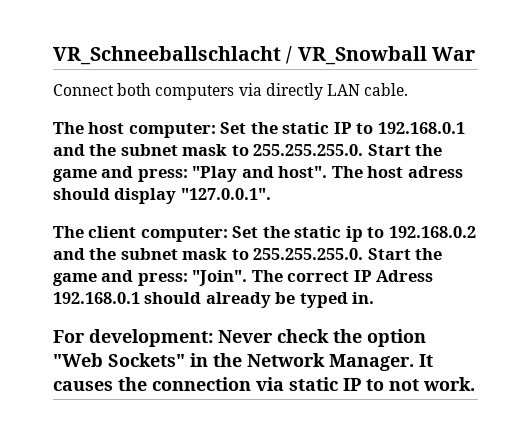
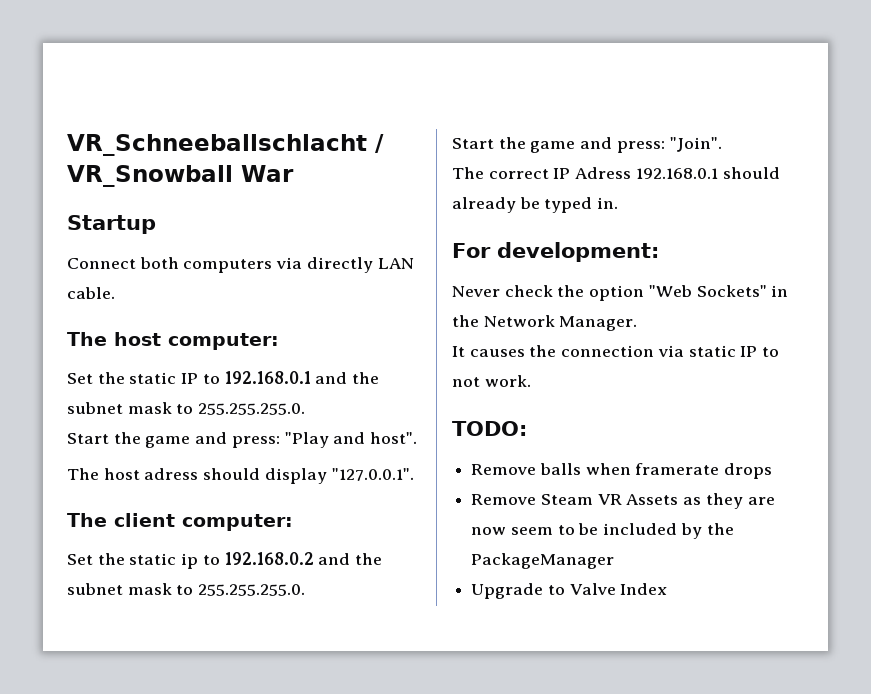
+ Startup
- The host computer: Set the static IP to 192.168.0.1 and the subnet mask to 255.255.255.0. Start the game and press: "Play and host". The host adress should display "127.0.0.1".
+ The host computer:
+ Set the static IP to 192.168.0.1 and the subnet mask to 255.255.255.0.
+ Start the game and press: "Play and host".
+ The host adress should display "127.0.0.1".
- The client computer: Set the static ip to 192.168.0.2 and the subnet mask to 255.255.255.0. Start the game and press: "Join". The correct IP Adress 192.168.0.1 should already be typed in.
+ The client computer:
+ Set the static ip to 192.168.0.2 and the subnet mask to 255.255.255.0.
+ Start the game and press: "Join".
+ The correct IP Adress 192.168.0.1 should already be typed in.
- For development: Never check the option "Web Sockets" in the Network Manager. It causes the connection via static IP to not work.
+ For development:
+ Never check the option "Web Sockets" in the Network Manager.
+ It causes the connection via static IP to not work.
+ TODO:
+ Remove balls when framerate drops
+ Remove Steam VR Assets as they are now seem to be included by the PackageManager
+ Upgrade to Valve Index

